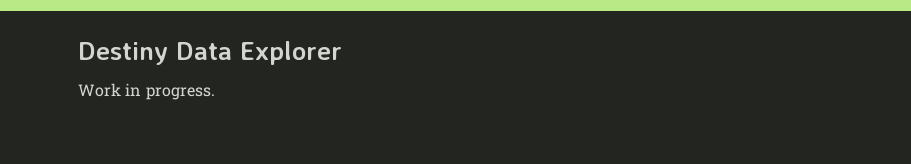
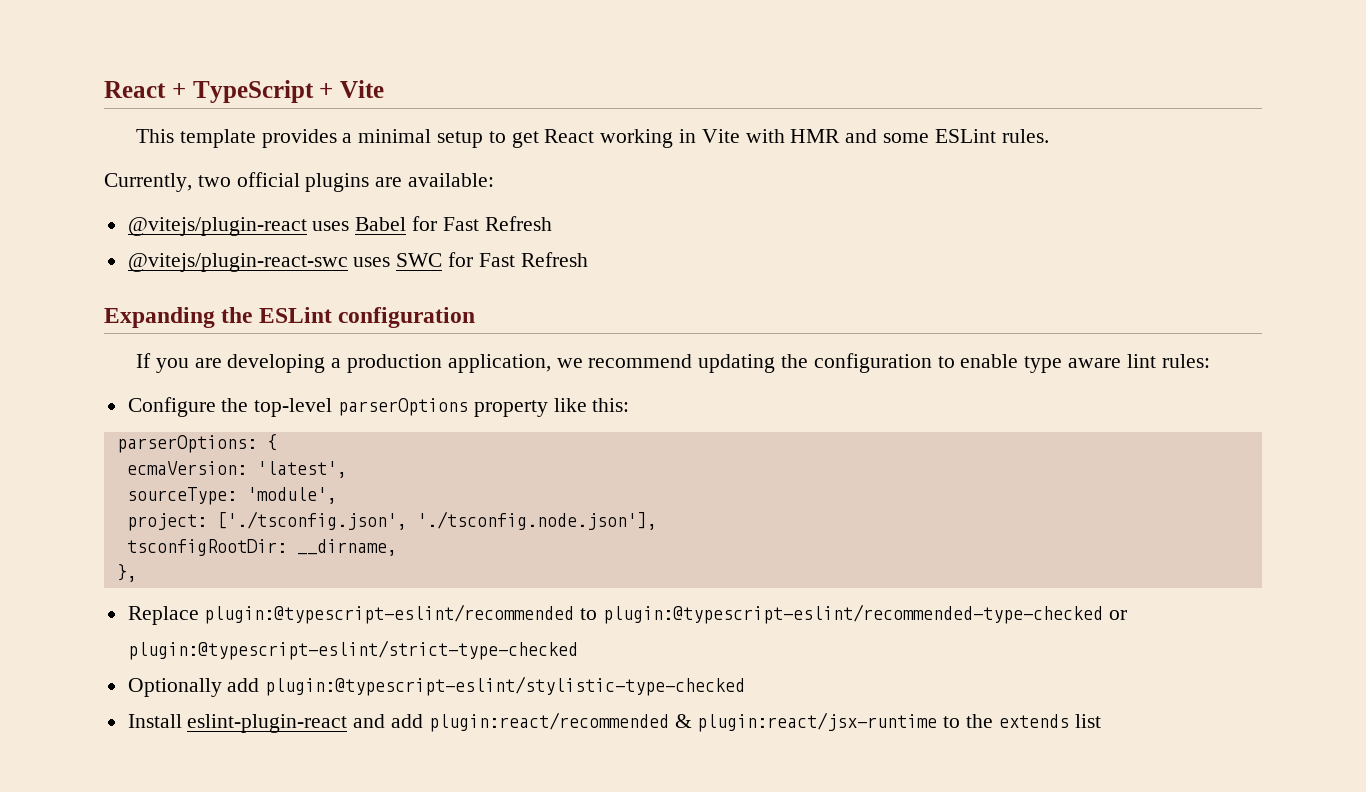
- Destiny Data Explorer
- Work in progress.
+ React + TypeScript + Vite
+ This template provides a minimal setup to get React working in Vite with HMR and some ESLint rules.
+ Currently, two official plugins are available:
+ @vitejs/plugin-react uses Babel for Fast Refresh
+ @vitejs/plugin-react-swc uses SWC for Fast Refresh
+ Expanding the ESLint configuration
+ If you are developing a production application, we recommend updating the configuration to enable type aware lint rules:
+ Configure the top-level parserOptions property like this:
+ parserOptions: {
+ ecmaVersion: 'latest',
+ sourceType: 'module',
+ project: ['./tsconfig.json', './tsconfig.node.json'],
+ tsconfigRootDir: __dirname,
+ },
+ Replace plugin:@typescript-eslint/recommended to plugin:@typescript-eslint/recommended-type-checked or plugin:@typescript-eslint/strict-type-checked
+ Optionally add plugin:@typescript-eslint/stylistic-type-checked
+ Install eslint-plugin-react and add plugin:react/recommended & plugin:react/jsx-runtime to the extends list

